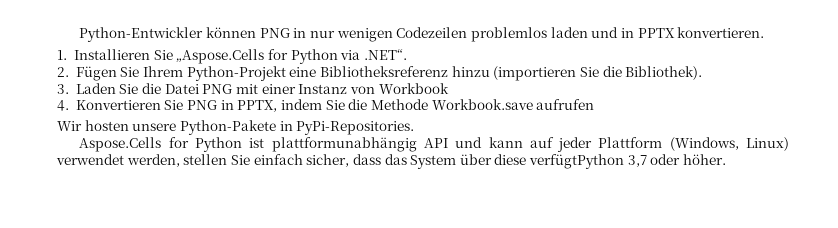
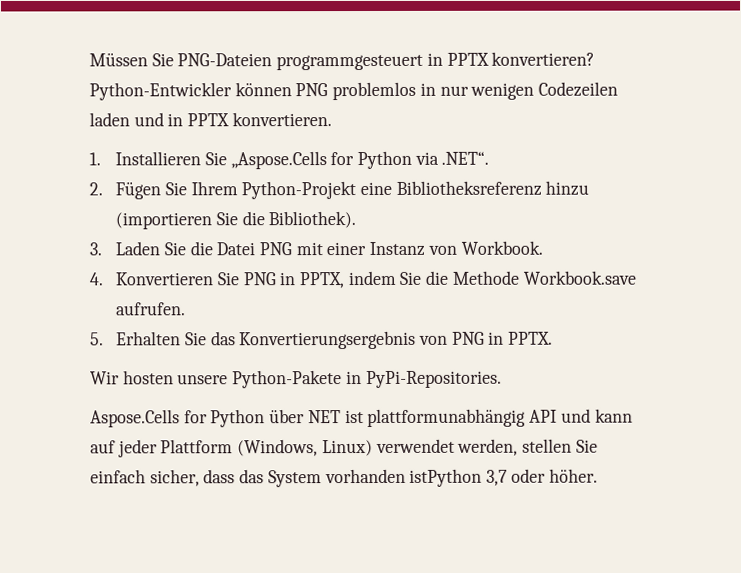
+ Müssen Sie PNG-Dateien programmgesteuert in PPTX konvertieren?
- Python-Entwickler können PNG in nur wenigen Codezeilen problemlos laden und in PPTX konvertieren.
+ Python-Entwickler können PNG problemlos in nur wenigen Codezeilen laden und in PPTX konvertieren.
- 3. Laden Sie die Datei PNG mit einer Instanz von Workbook
+ 3. Laden Sie die Datei PNG mit einer Instanz von Workbook.
- 4. Konvertieren Sie PNG in PPTX, indem Sie die Methode Workbook.save aufrufen
+ 4. Konvertieren Sie PNG in PPTX, indem Sie die Methode Workbook.save aufrufen.
+ 5. Erhalten Sie das Konvertierungsergebnis von PNG in PPTX.
- Aspose.Cells for Python ist plattformunabhängig API und kann auf jeder Plattform (Windows, Linux) verwendet werden, stellen Sie einfach sicher, dass das System über diese verfügtPython 3,7 oder höher.
+ Aspose.Cells for Python über NET ist plattformunabhängig API und kann auf jeder Plattform (Windows, Linux) verwendet werden, stellen Sie einfach sicher, dass das System vorhanden istPython 3,7 oder höher.

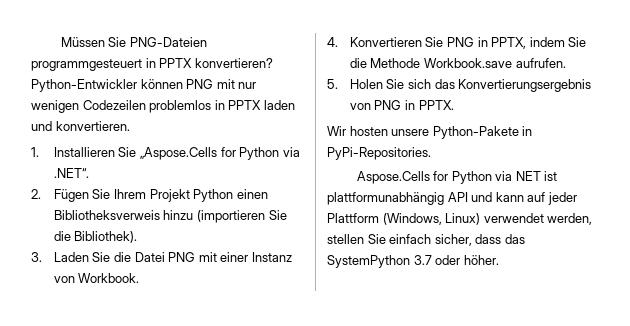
- Python-Entwickler können PNG problemlos in nur wenigen Codezeilen laden und in PPTX konvertieren.
+ Python-Entwickler können PNG mit nur wenigen Codezeilen problemlos in PPTX laden und konvertieren.
- 2. Fügen Sie Ihrem Python-Projekt eine Bibliotheksreferenz hinzu (importieren Sie die Bibliothek).
+ 2. Fügen Sie Ihrem Projekt Python einen Bibliotheksverweis hinzu (importieren Sie die Bibliothek).
- 5. Erhalten Sie das Konvertierungsergebnis von PNG in PPTX.
+ 5. Holen Sie sich das Konvertierungsergebnis von PNG in PPTX.
- Aspose.Cells for Python über NET ist plattformunabhängig API und kann auf jeder Plattform (Windows, Linux) verwendet werden, stellen Sie einfach sicher, dass das System vorhanden istPython 3,7 oder höher.
+ Aspose.Cells for Python via NET ist plattformunabhängig API und kann auf jeder Plattform (Windows, Linux) verwendet werden, stellen Sie einfach sicher, dass das SystemPython 3.7 oder höher.

